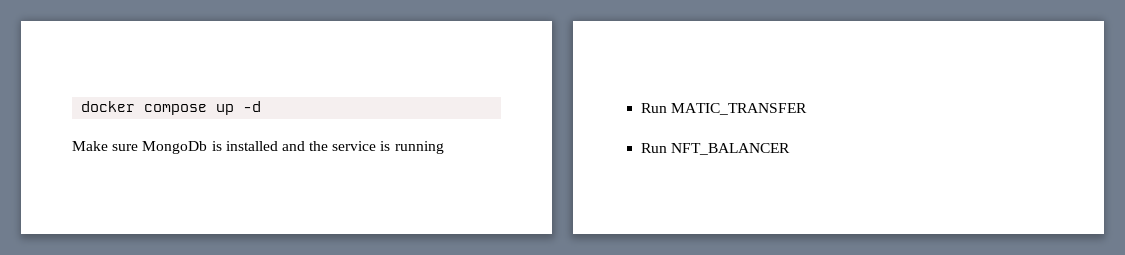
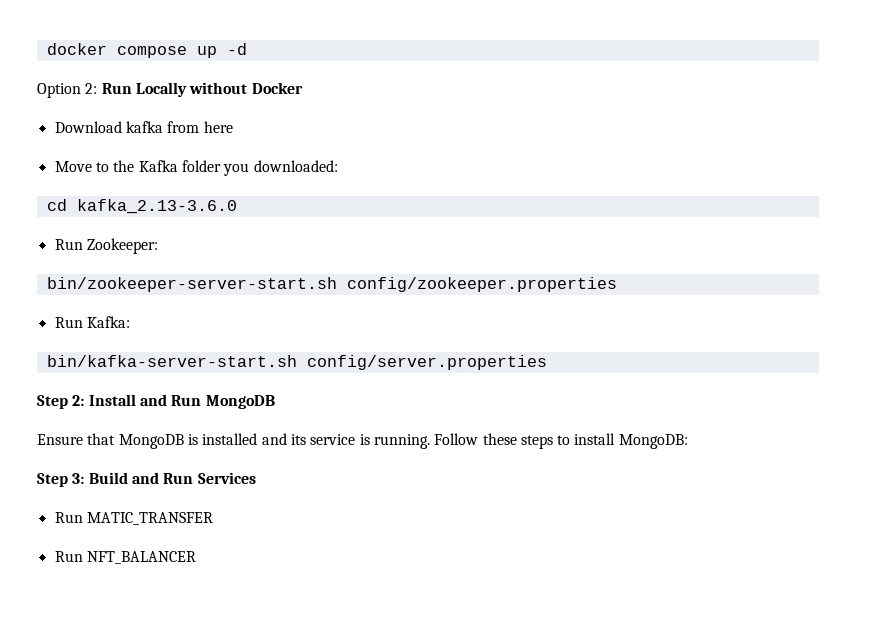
- Make sure MongoDb is installed and the service is running
+ Option 2: Run Locally without Docker
+ Download kafka from here
+ Move to the Kafka folder you downloaded:
+ cd kafka_2.13-3.6.0
+ Run Zookeeper:
+ bin/zookeeper-server-start.sh config/zookeeper.properties
+ Run Kafka:
+ bin/kafka-server-start.sh config/server.properties
+ Step 2: Install and Run MongoDB
+ Ensure that MongoDB is installed and its service is running. Follow these steps to install MongoDB:
+ Step 3: Build and Run Services

